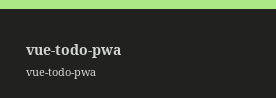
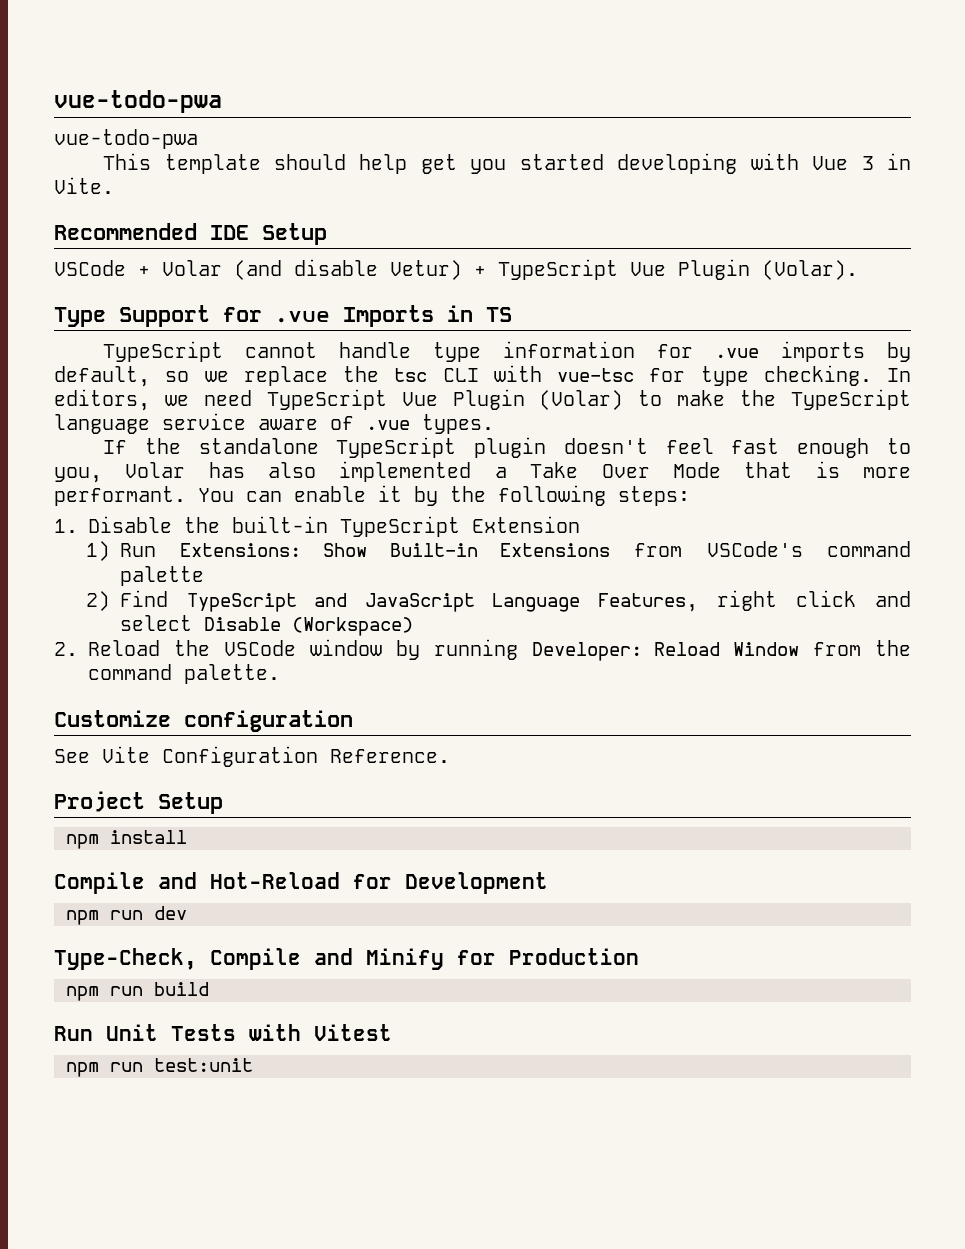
+ This template should help get you started developing with Vue 3 in Vite.
+ Recommended IDE Setup
+ VSCode + Volar (and disable Vetur) + TypeScript Vue Plugin (Volar).
+ Type Support for .vue Imports in TS
+ TypeScript cannot handle type information for .vue imports by default, so we replace the tsc CLI with vue-tsc for type checking. In editors, we need TypeScript Vue Plugin (Volar) to make the TypeScript language service aware of .vue types.
+ If the standalone TypeScript plugin doesn't feel fast enough to you, Volar has also implemented a Take Over Mode that is more performant. You can enable it by the following steps:
+ 1. Disable the built-in TypeScript Extension
+ 1) Run Extensions: Show Built-in Extensions from VSCode's command palette
+ 2) Find TypeScript and JavaScript Language Features, right click and select Disable (Workspace)
+ 2. Reload the VSCode window by running Developer: Reload Window from the command palette.
+ Customize configuration
+ See Vite Configuration Reference.
+ Project Setup
+ npm install
+ Compile and Hot-Reload for Development
+ npm run dev
+ Type-Check, Compile and Minify for Production
+ npm run build
+ Run Unit Tests with Vitest
+ npm run test:unit

